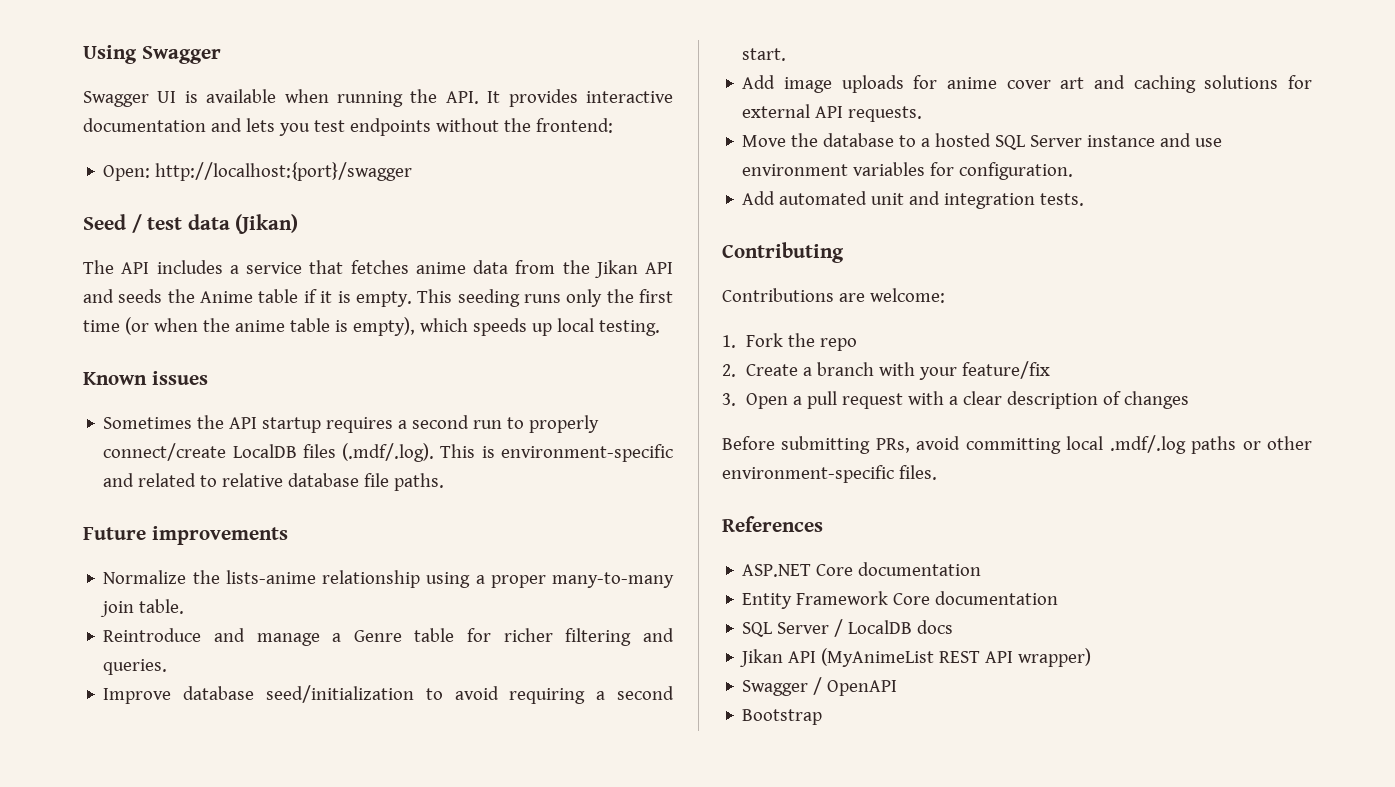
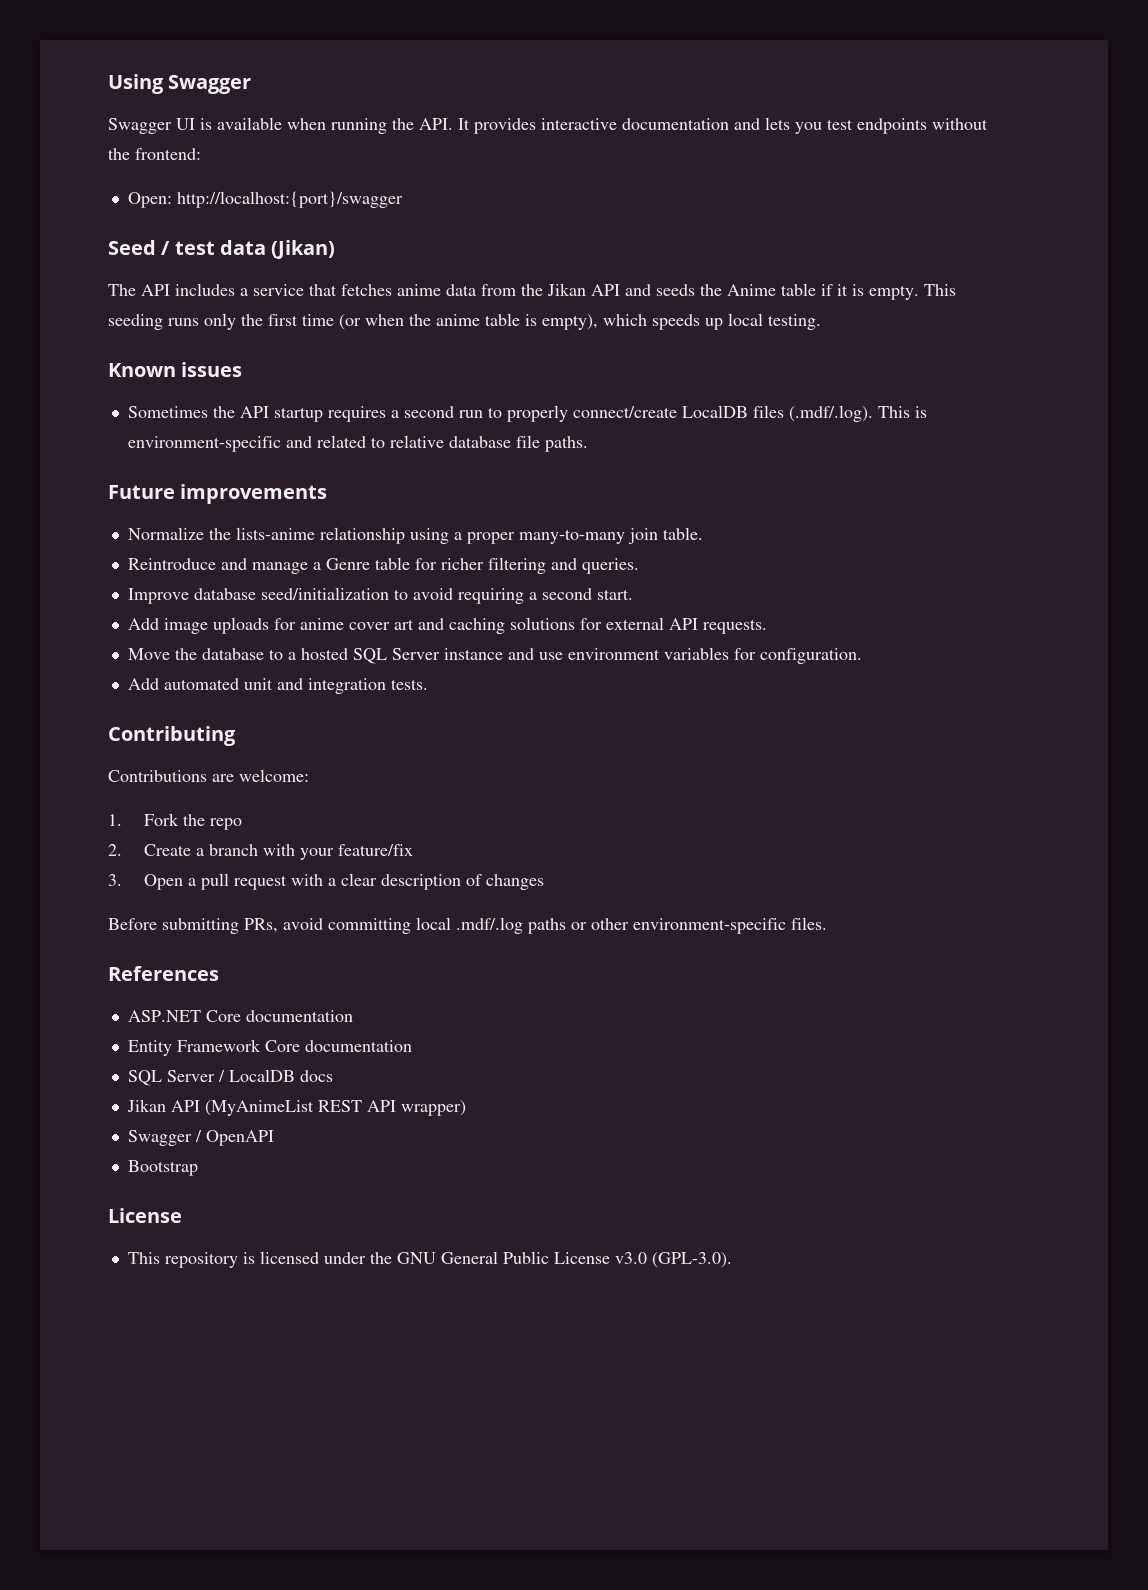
  Bootstrap
+ License
+ This repository is licensed under the GNU General Public License v3.0 (GPL-3.0).

